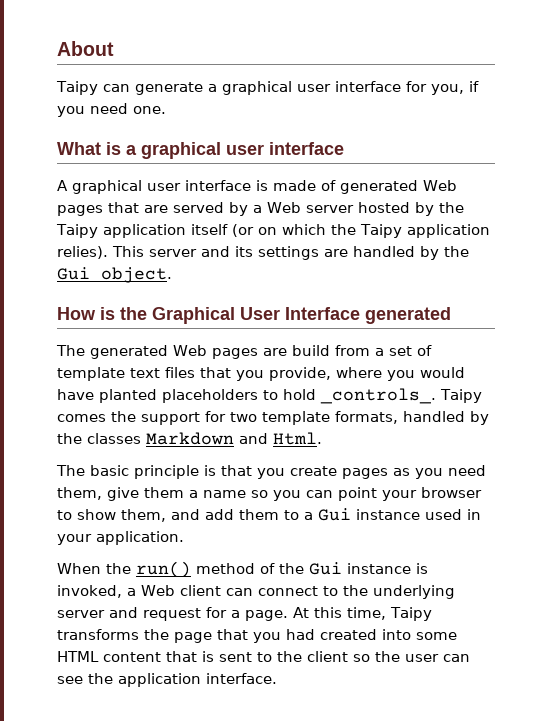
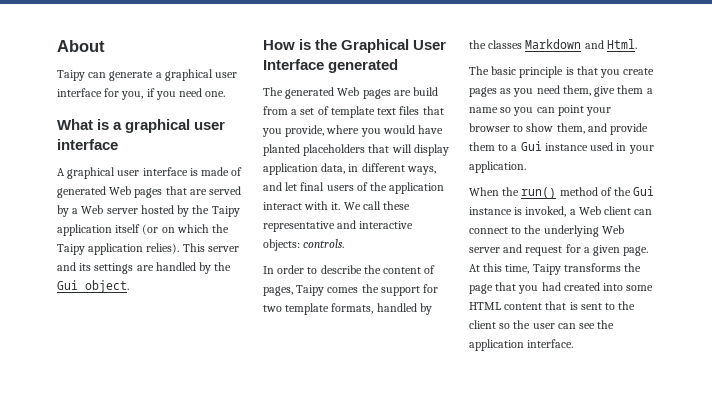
- The generated Web pages are build from a set of template text files that you provide, where you would have planted placeholders to hold _controls_. Taipy comes the support for two template formats, handled by the classes Markdown and Html.
+ The generated Web pages are build from a set of template text files that you provide, where you would have planted placeholders that will display application data, in different ways, and let final users of the application interact with it. We call these representative and interactive objects: controls.
+ In order to describe the content of pages, Taipy comes the support for two template formats, handled by the classes Markdown and Html.
- The basic principle is that you create pages as you need them, give them a name so you can point your browser to show them, and add them to a Gui instance used in your application.
+ The basic principle is that you create pages as you need them, give them a name so you can point your browser to show them, and provide them to a Gui instance used in your application.
- When the run() method of the Gui instance is invoked, a Web client can connect to the underlying server and request for a page.
+ When the run() method of the Gui instance is invoked, a Web client can connect to the underlying Web server and request for a given page.

